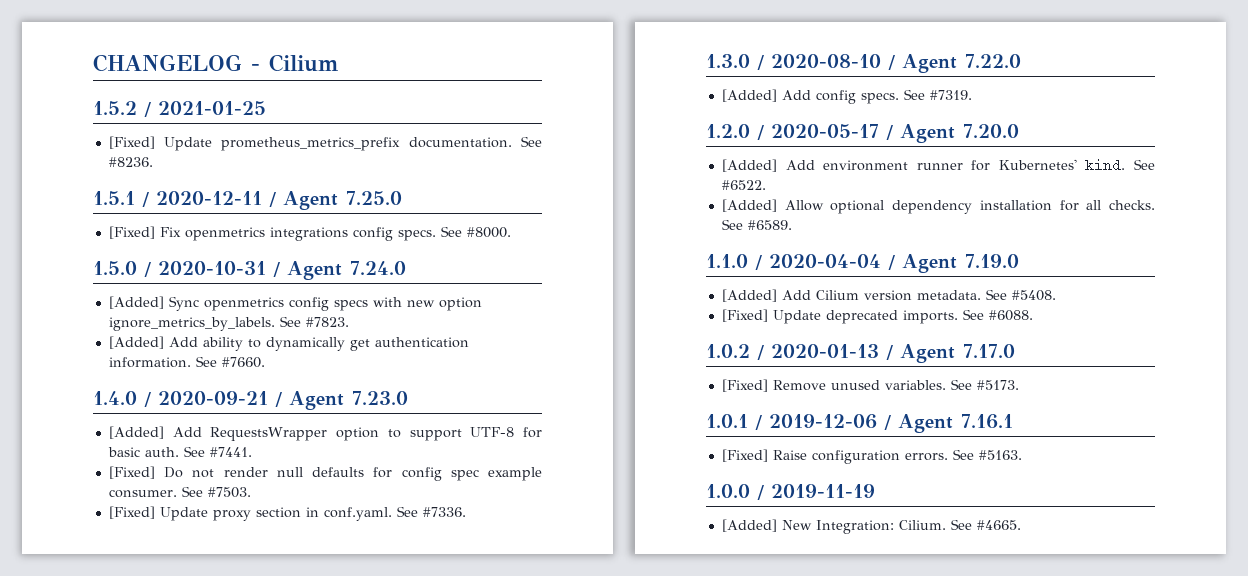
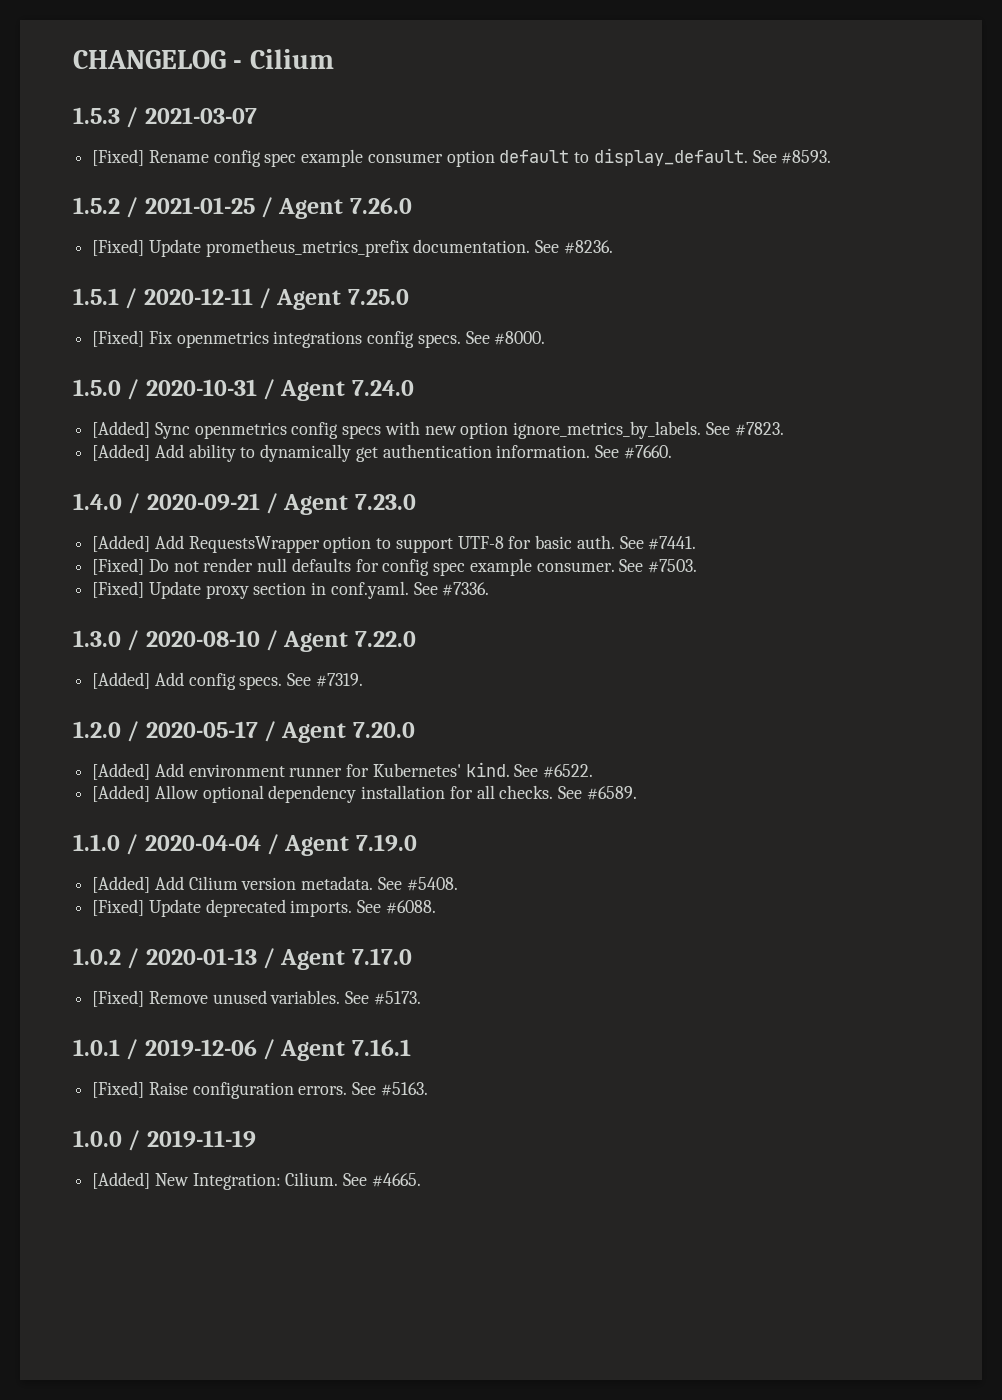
+ 1.5.3 / 2021-03-07
+ [Fixed] Rename config spec example consumer option default to display_default. See #8593.
- 1.5.2 / 2021-01-25
+ 1.5.2 / 2021-01-25 / Agent 7.26.0

